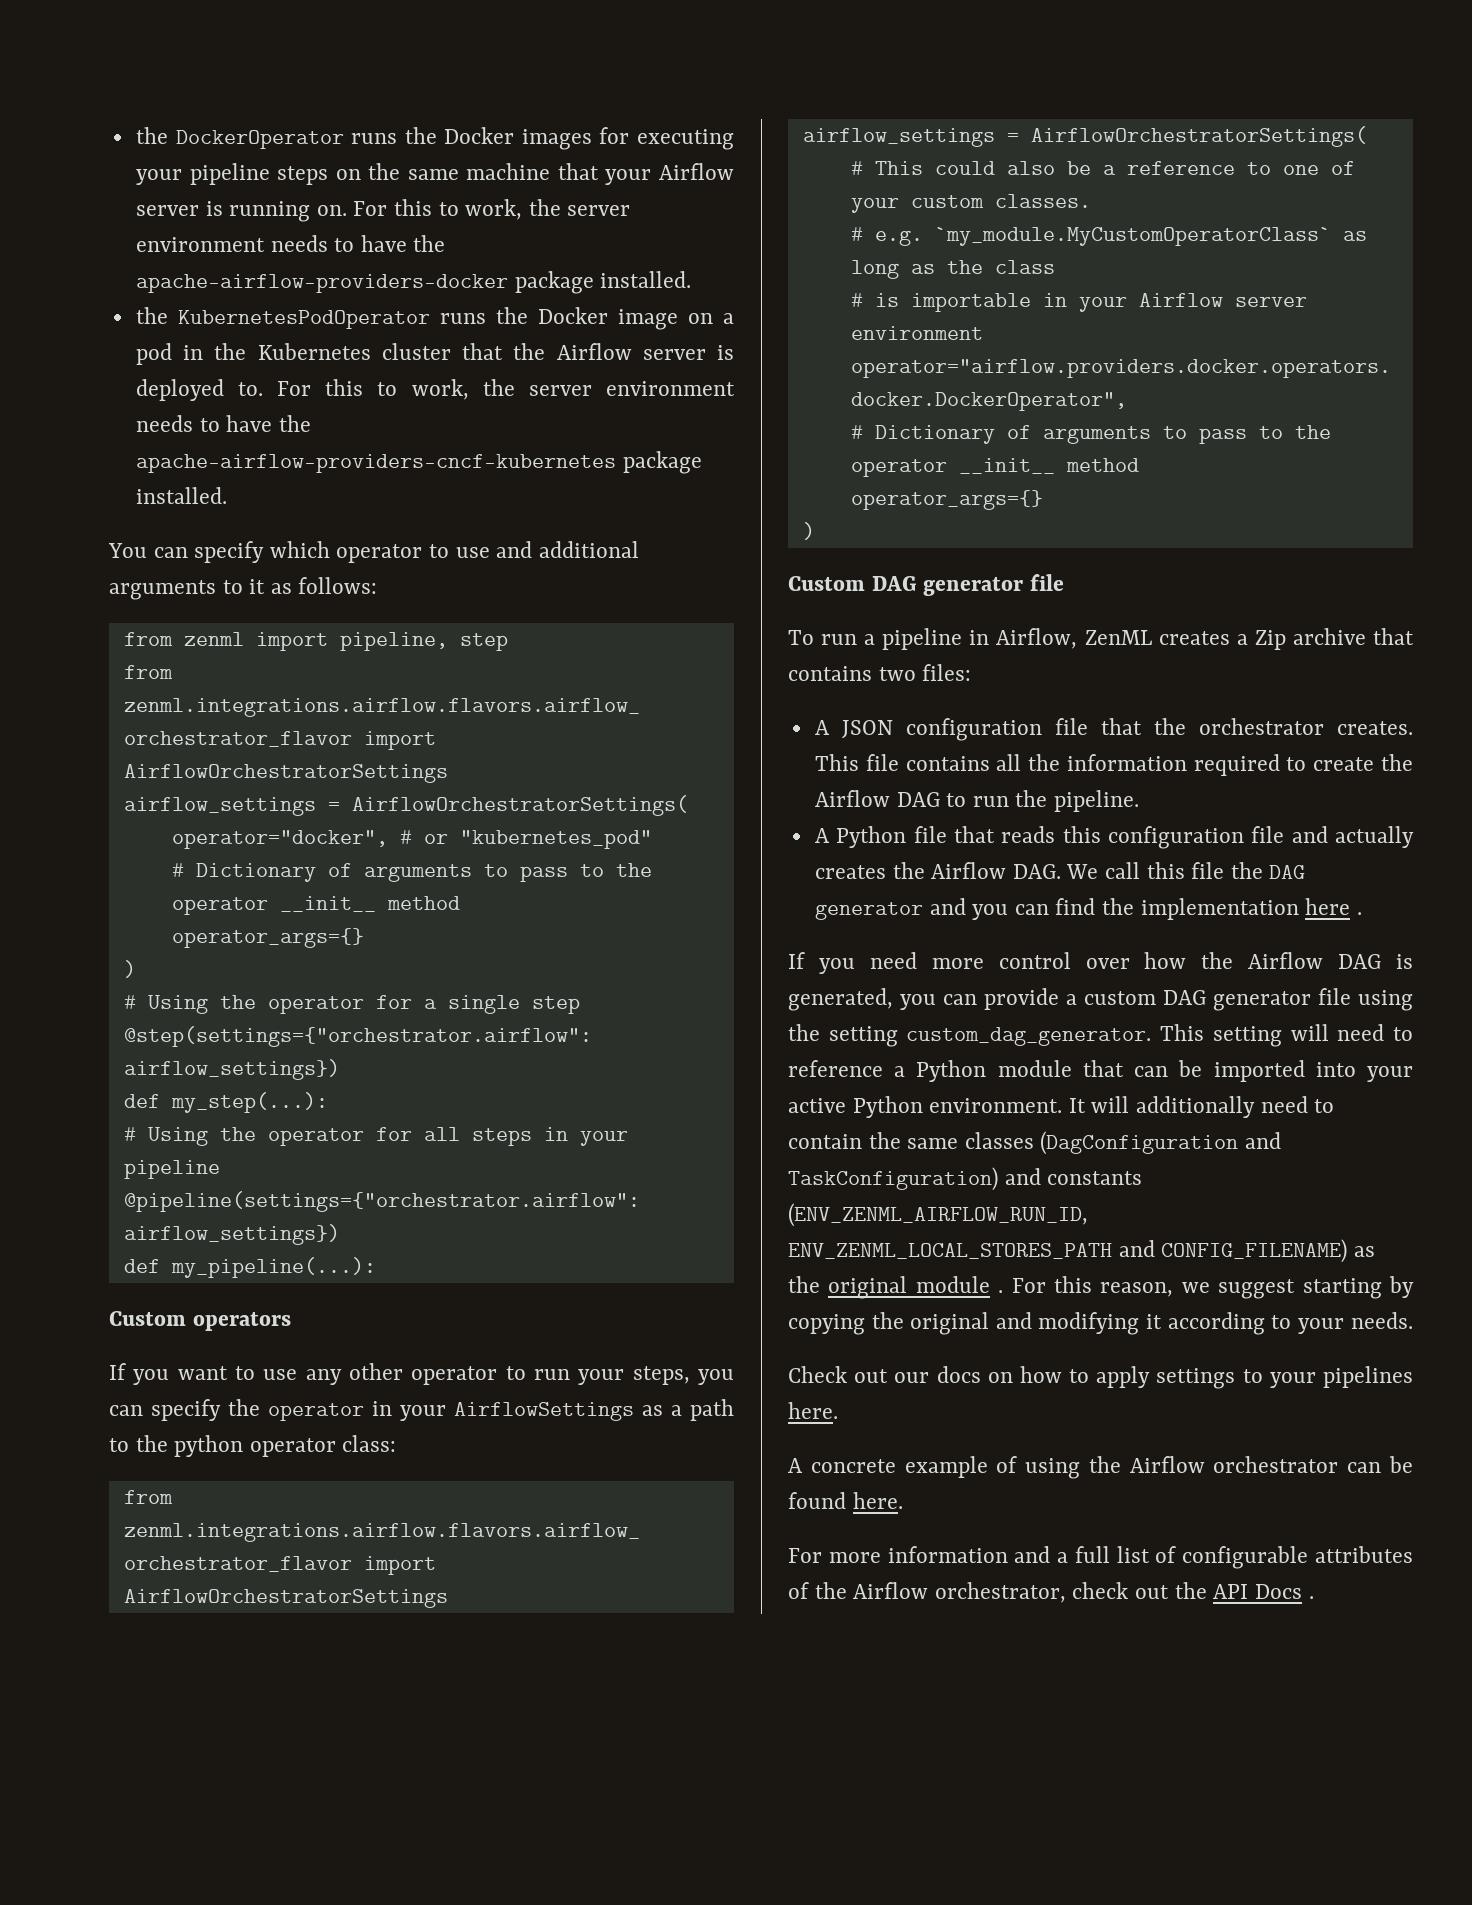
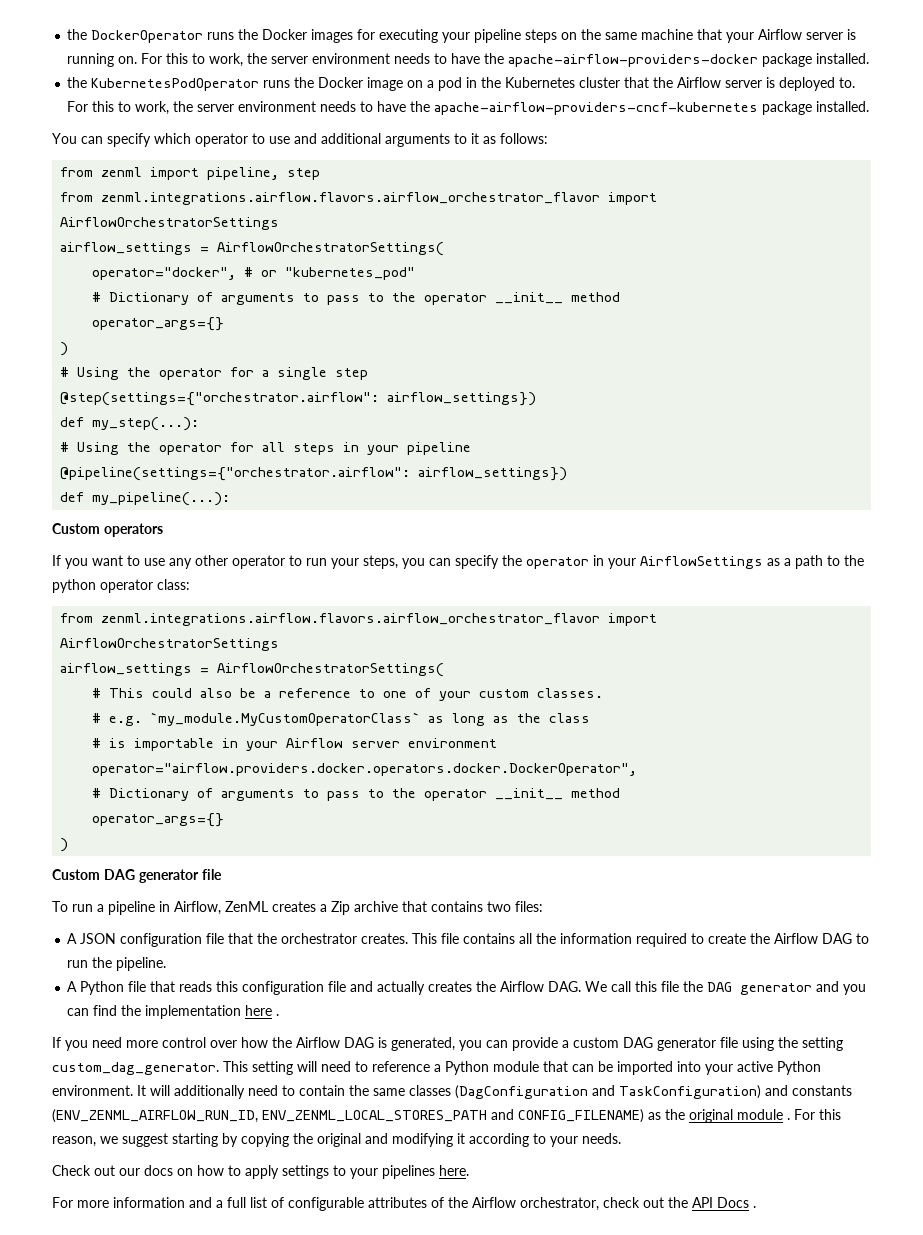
- A concrete example of using the Airflow orchestrator can be found here.

